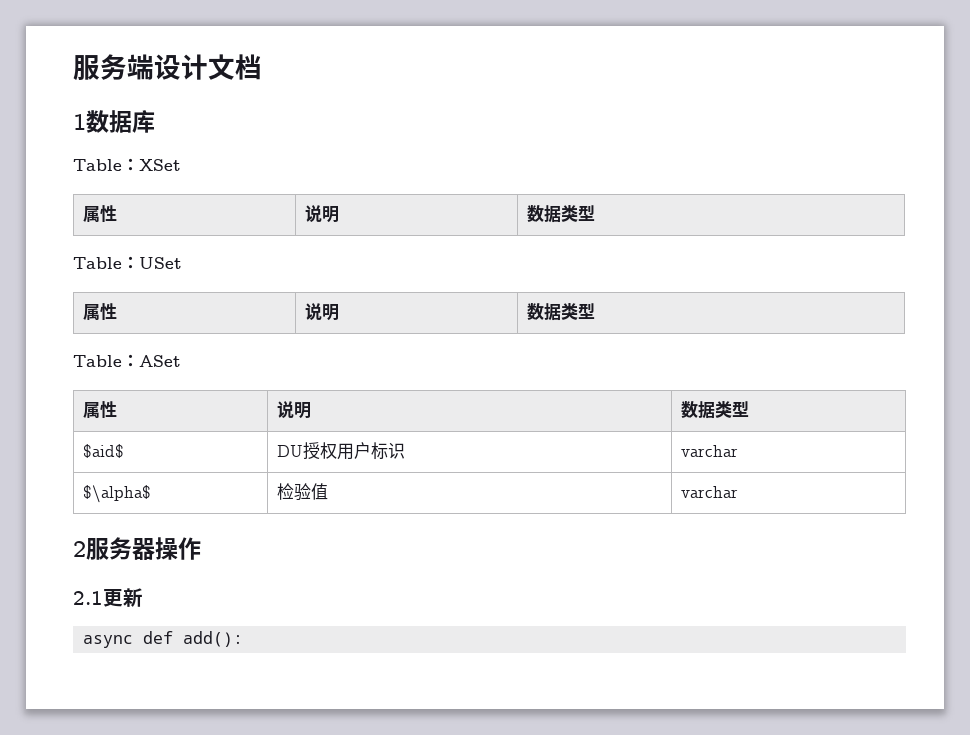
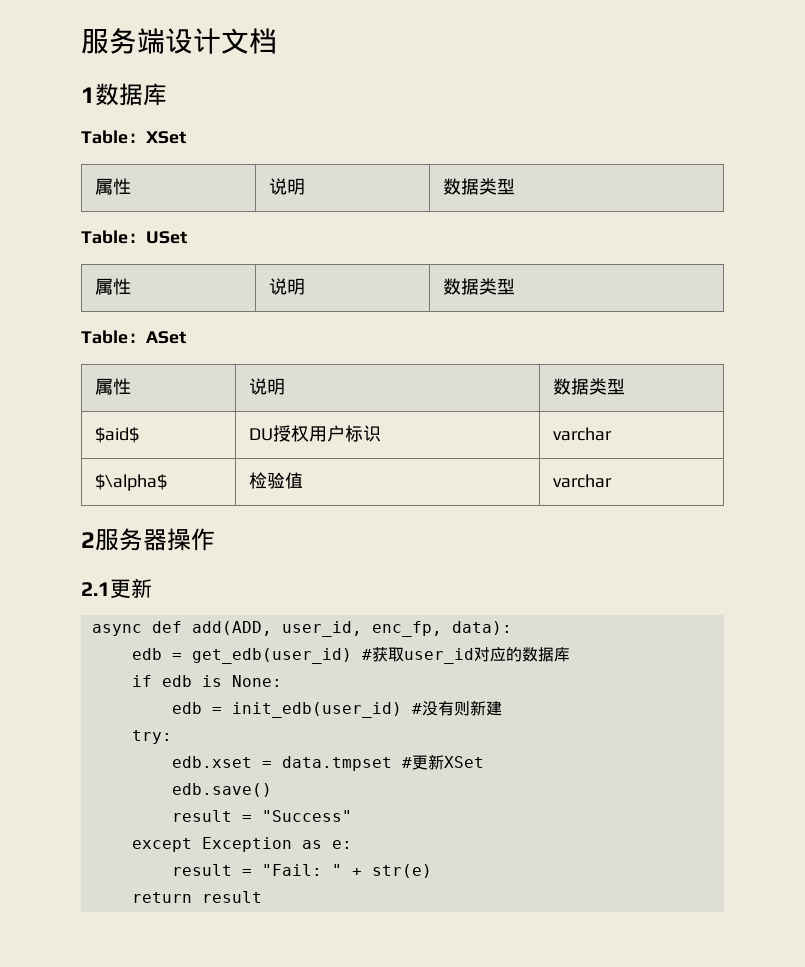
- async def add():
+ async def add(ADD, user_id, enc_fp, data):
+ edb = get_edb(user_id) #获取user_id对应的数据库
+ if edb is None:
+ edb = init_edb(user_id) #没有则新建
+ try:
+ edb.xset = data.tmpset #更新XSet
+ edb.save()
+ result = "Success"
+ except Exception as e:
+ result = "Fail: " + str(e)
+ return result

